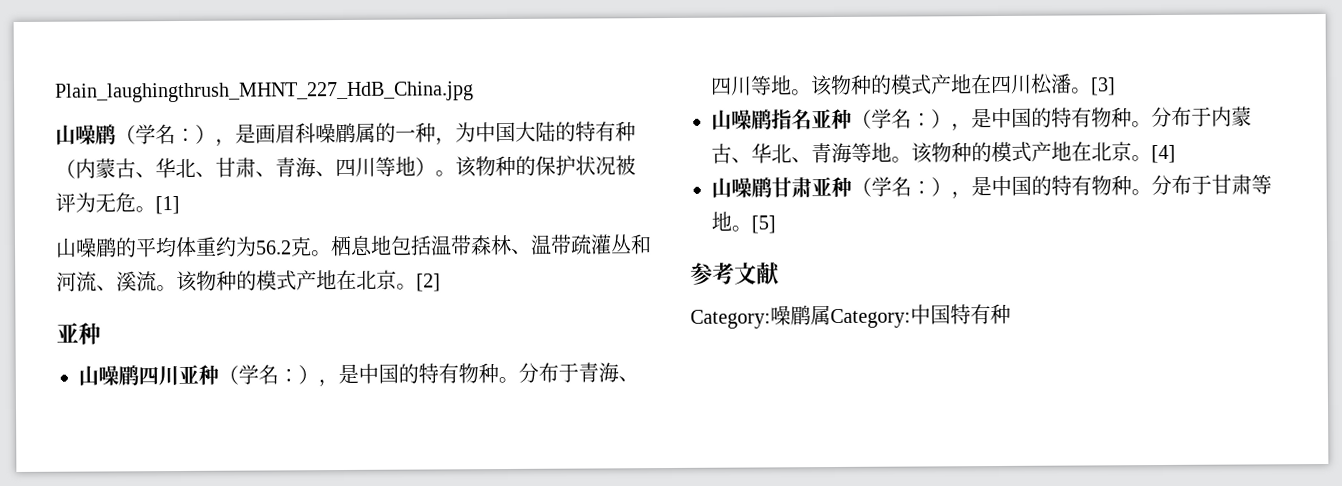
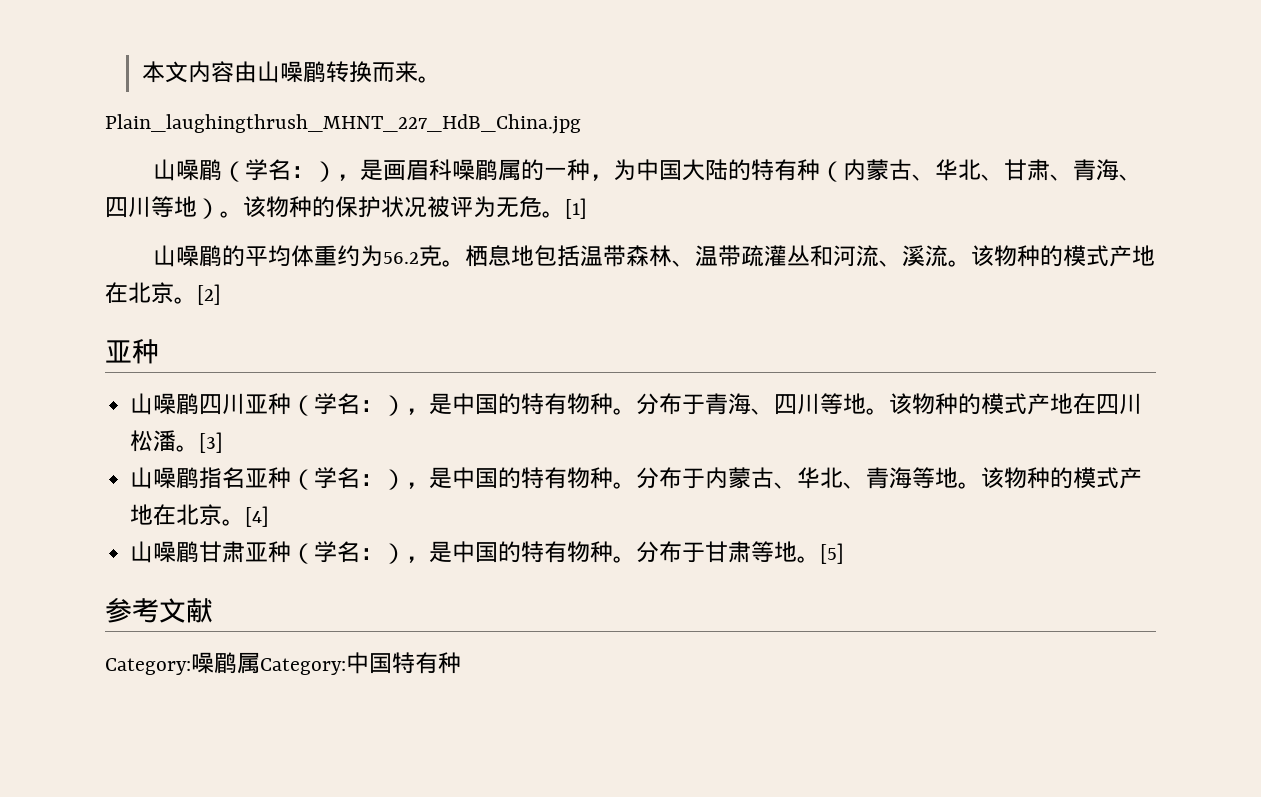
+ 本文内容由山噪鹛转换而来。

